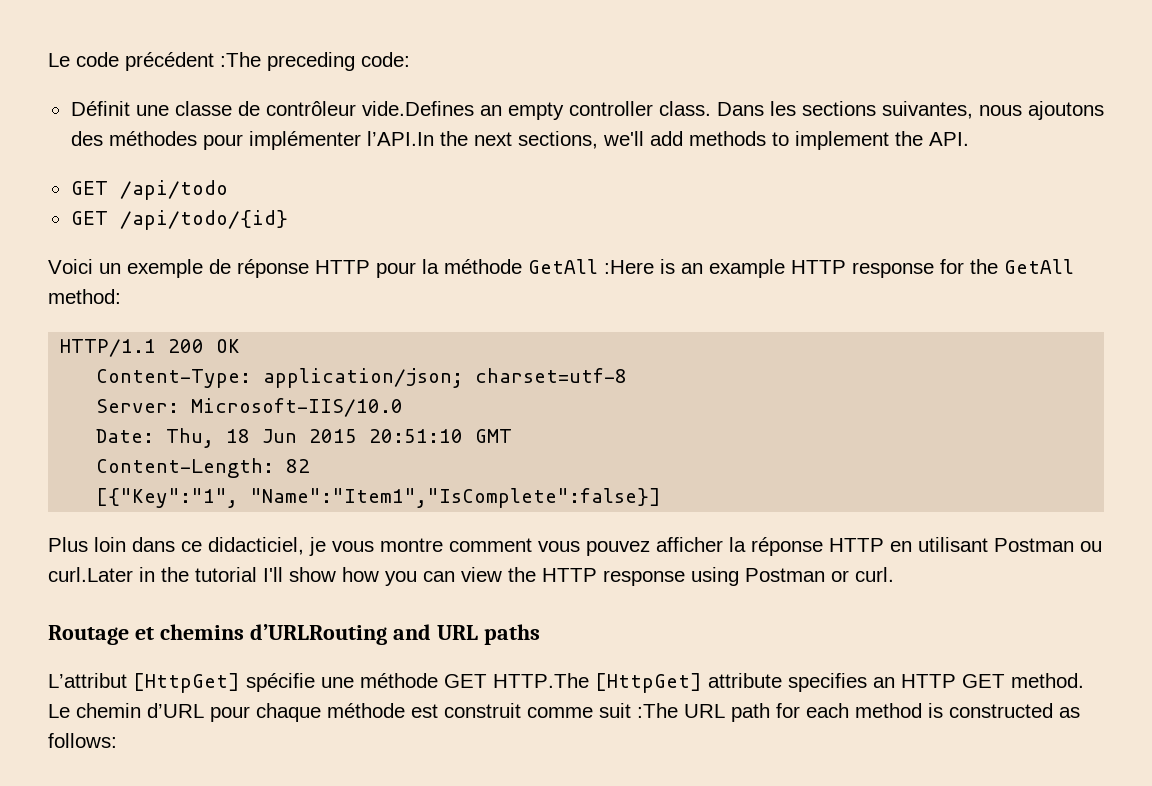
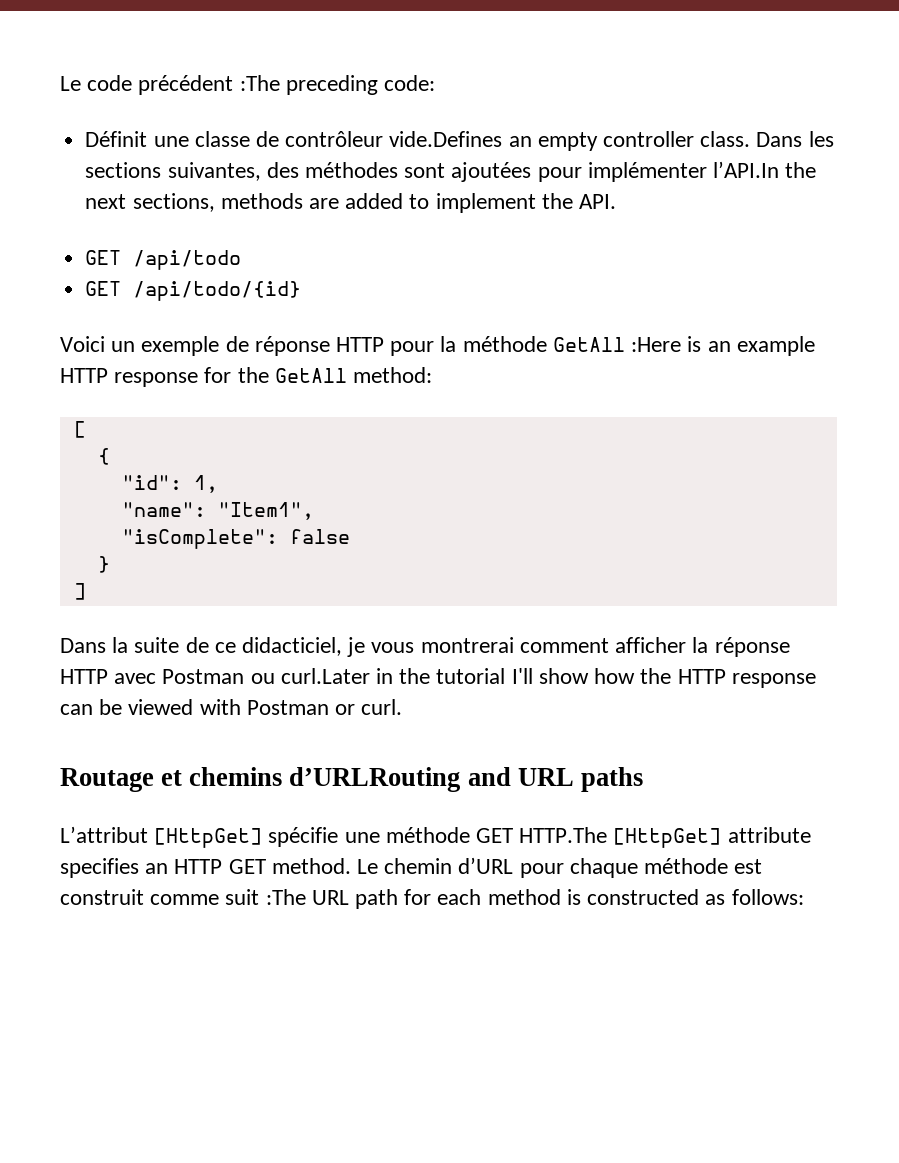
- Dans les sections suivantes, nous ajoutons des méthodes pour implémenter l’API.In the next sections, we'll add methods to implement the API.
+ Dans les sections suivantes, des méthodes sont ajoutées pour implémenter l’API.In the next sections, methods are added to implement the API.
- HTTP/1.1 200 OK
- Content-Type: application/json; charset=utf-8
- Server: Microsoft-IIS/10.0
- Date: Thu, 18 Jun 2015 20:51:10 GMT
- Content-Length: 82
- [{"Key":"1", "Name":"Item1","IsComplete":false}]
- Plus loin dans ce didacticiel, je vous montre comment vous pouvez afficher la réponse HTTP en utilisant Postman ou curl.Later in the tutorial I'll show how you can view the HTTP response using Postman or curl.
+ [
+ {
+ "id": 1,
+ "name": "Item1",
+ "isComplete": false
+ }
+ ]
+ Dans la suite de ce didacticiel, je vous montrerai comment afficher la réponse HTTP avec Postman ou curl.Later in the tutorial I'll show how the HTTP response can be viewed with Postman or curl.

